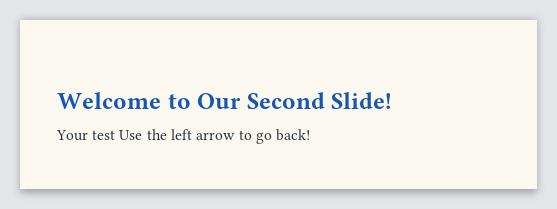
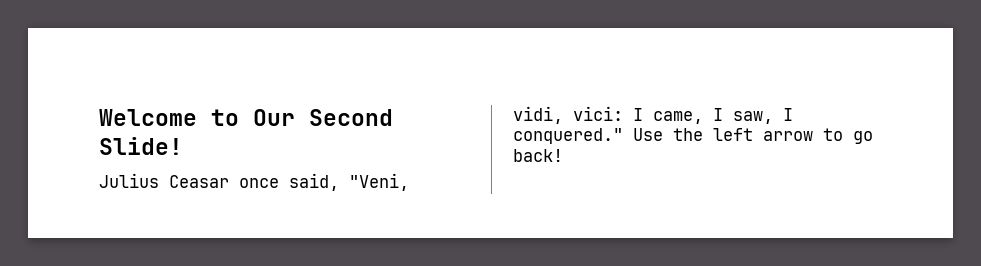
- Your test Use the left arrow to go back!
+ Julius Ceasar once said, "Veni, vidi, vici: I came, I saw, I conquered." Use the left arrow to go back!

